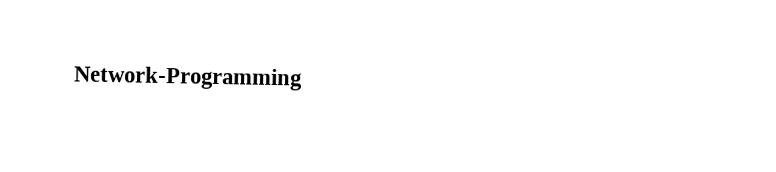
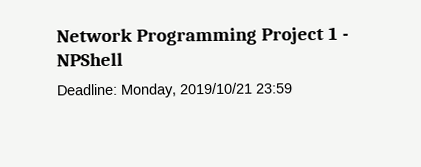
- Network-Programming
+ Network Programming Project 1 - NPShell
+ Deadline: Monday, 2019/10/21 23:59

